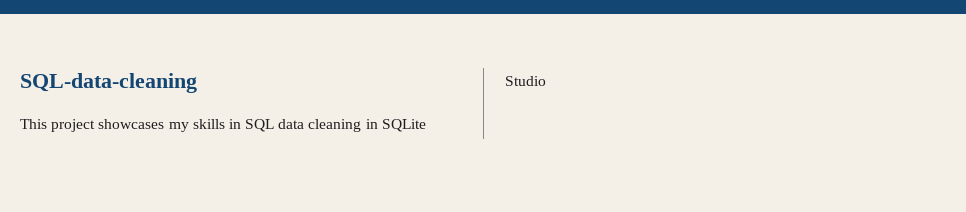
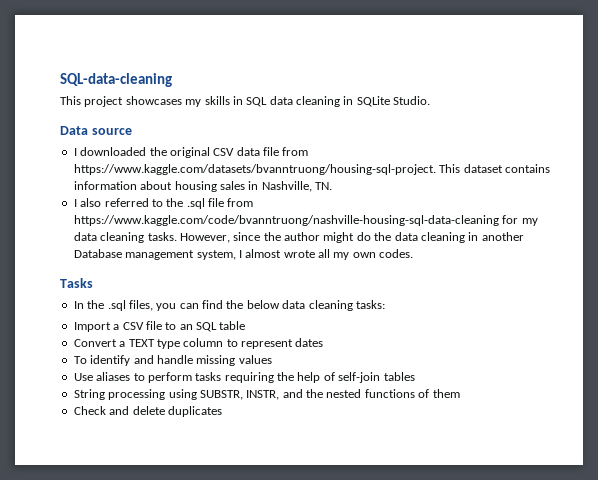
- This project showcases my skills in SQL data cleaning in SQLite Studio
+ This project showcases my skills in SQL data cleaning in SQLite Studio.
+ Data source
+ I downloaded the original CSV data file from https://www.kaggle.com/datasets/bvanntruong/housing-sql-project. This dataset contains information about housing sales in Nashville, TN.
+ I also referred to the .sql file from https://www.kaggle.com/code/bvanntruong/nashville-housing-sql-data-cleaning for my data cleaning tasks. However, since the author might do the data cleaning in another Database management system, I almost wrote all my own codes.
+ Tasks
+ In the .sql files, you can find the below data cleaning tasks:
+ Import a CSV file to an SQL table
+ Convert a TEXT type column to represent dates
+ To identify and handle missing values
+ Use aliases to perform tasks requiring the help of self-join tables
+ String processing using SUBSTR, INSTR, and the nested functions of them
+ Check and delete duplicates

